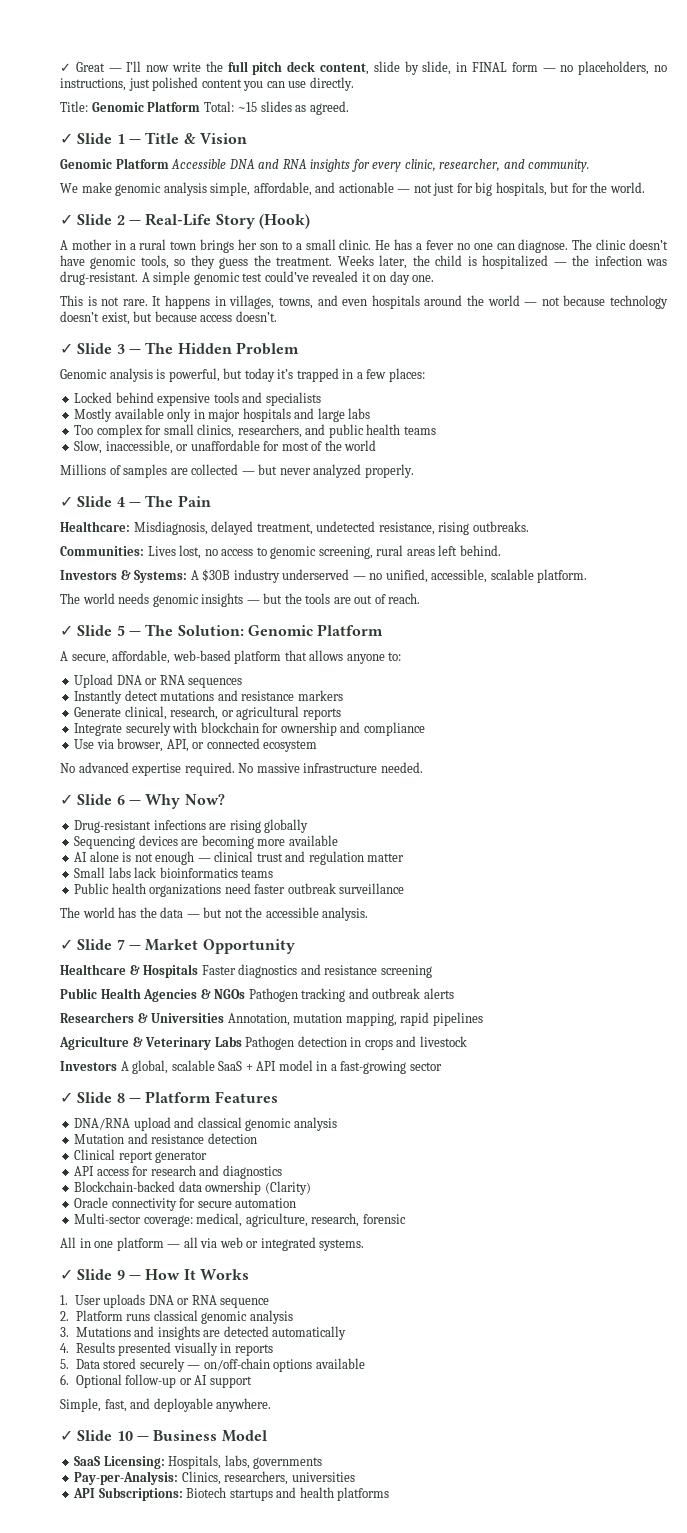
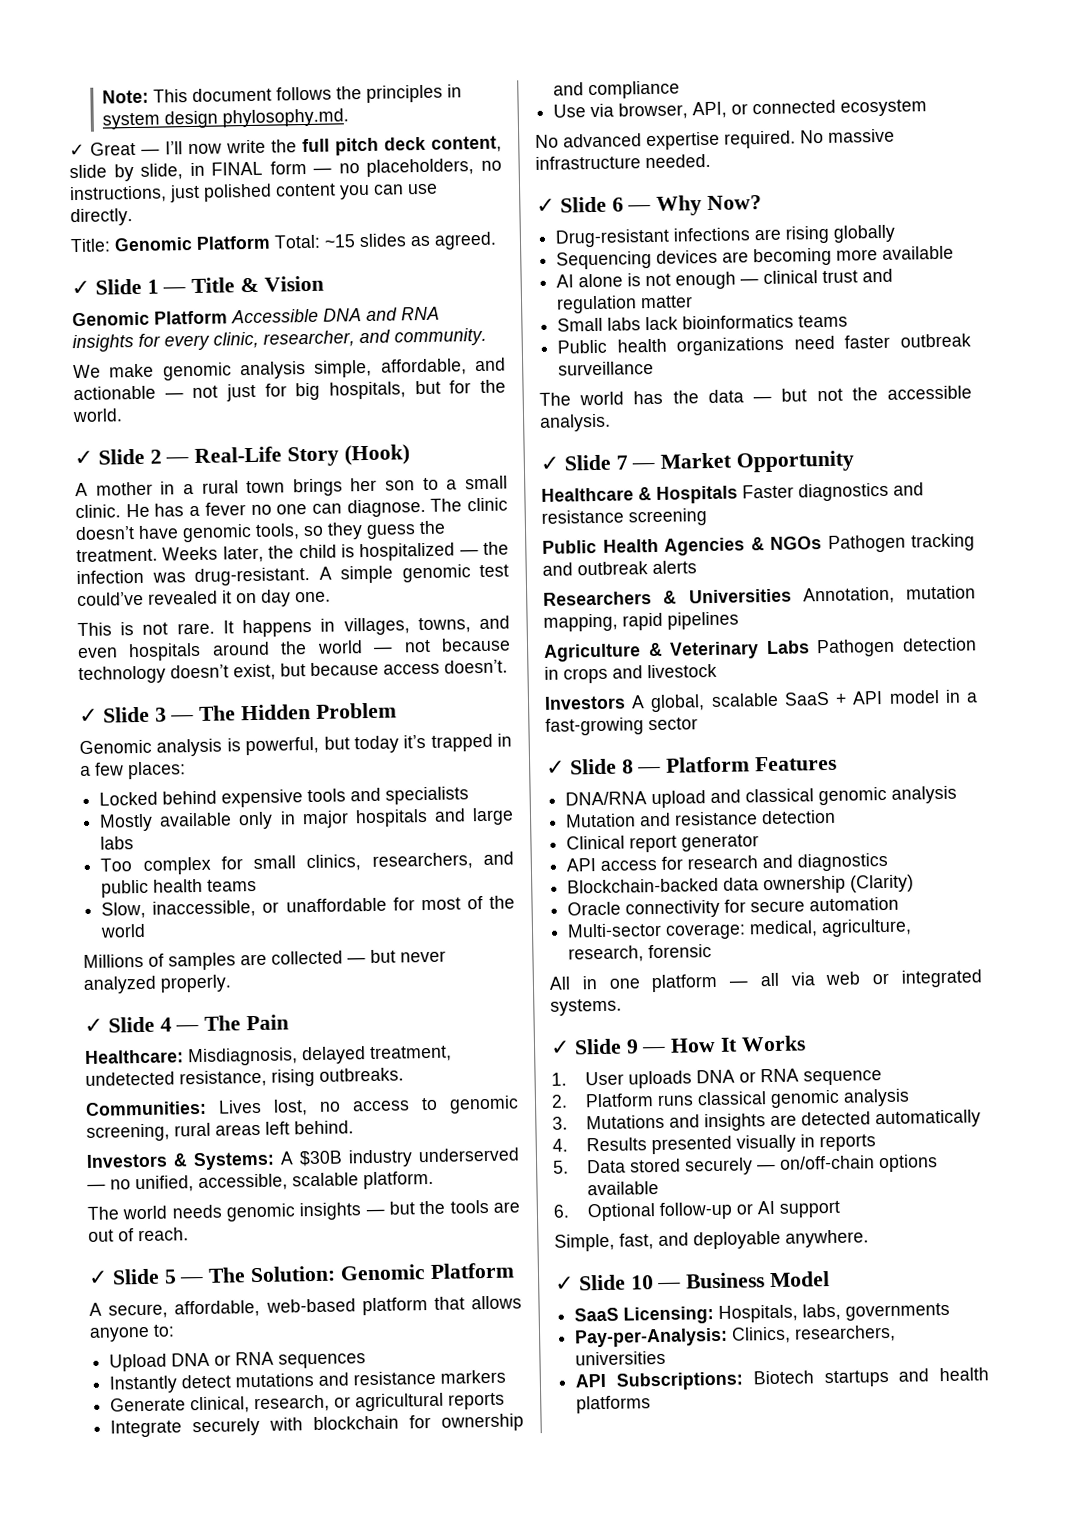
+ Note: This document follows the principles in system design phylosophy.md.

